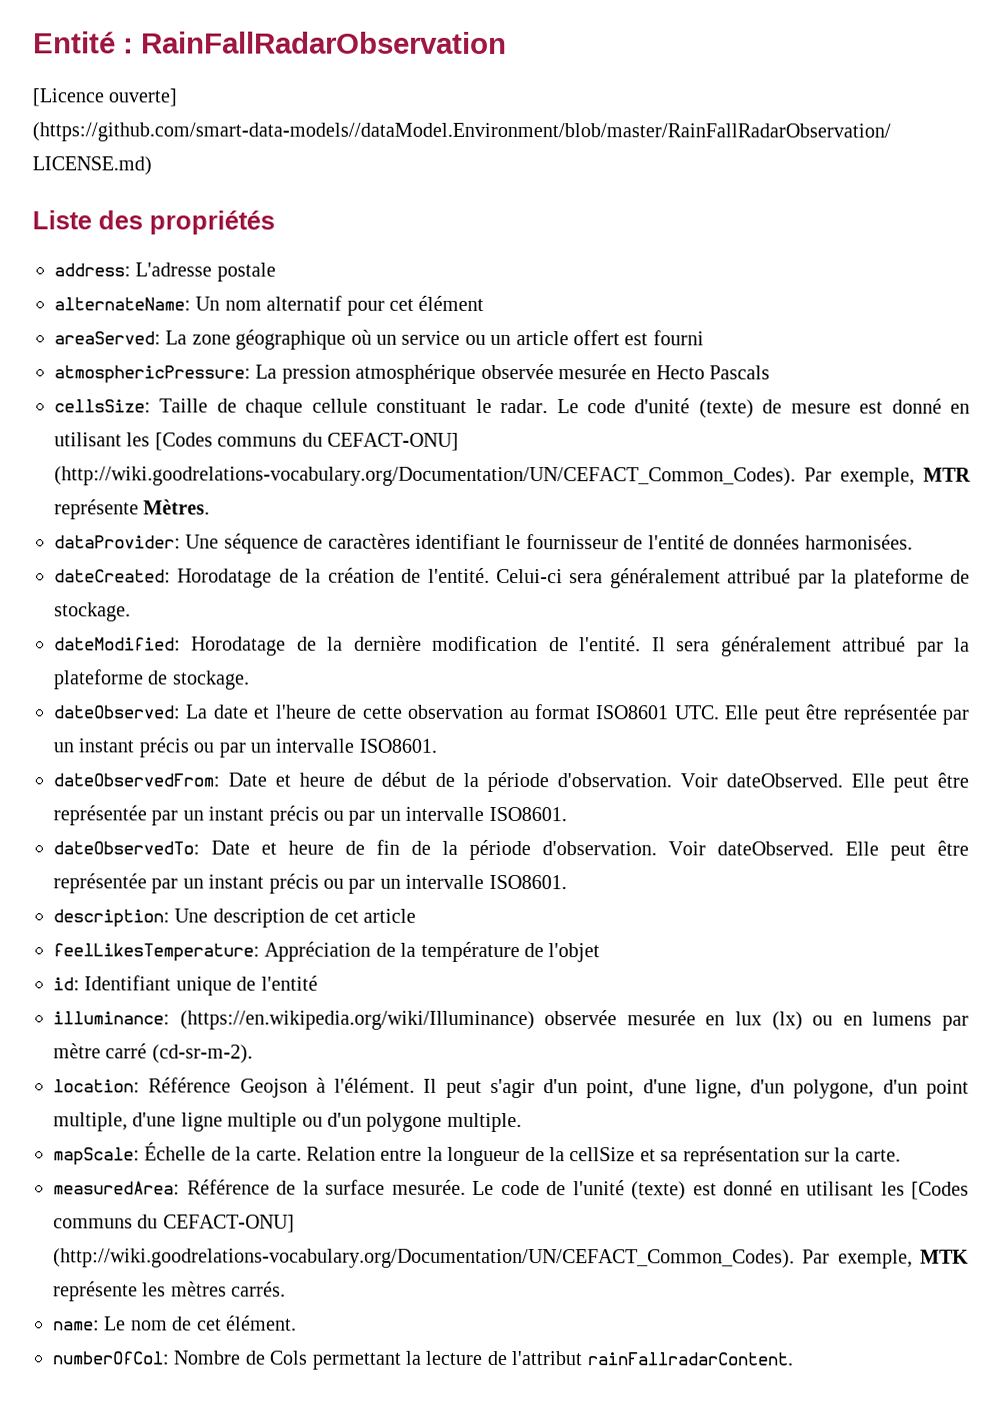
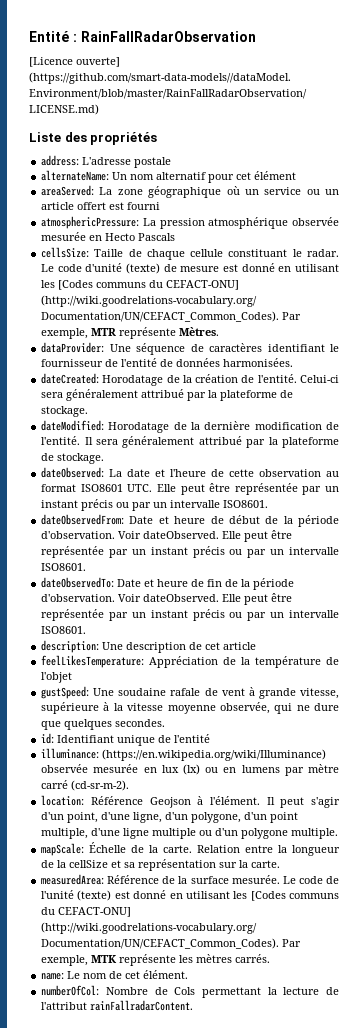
+ gustSpeed: Une soudaine rafale de vent à grande vitesse, supérieure à la vitesse moyenne observée, qui ne dure que quelques secondes.

